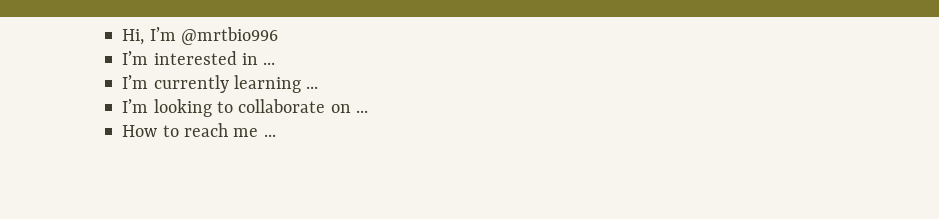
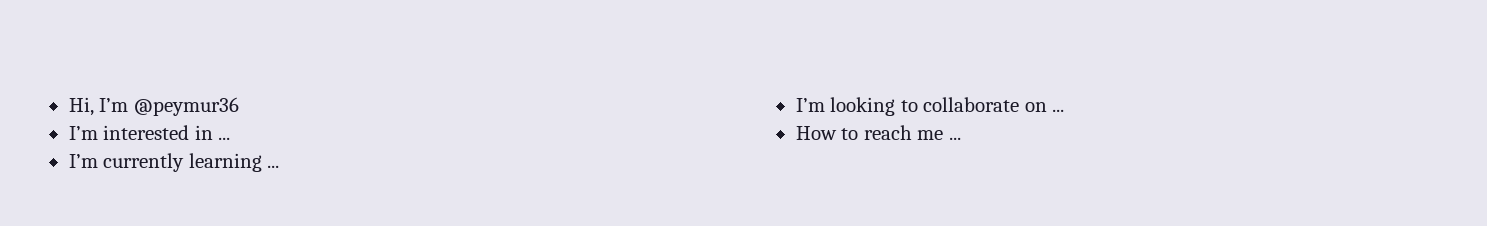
- Hi, I’m @mrtbio996
+ Hi, I’m @peymur36

